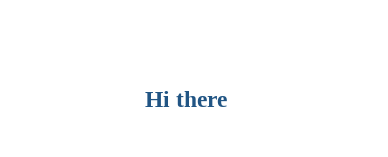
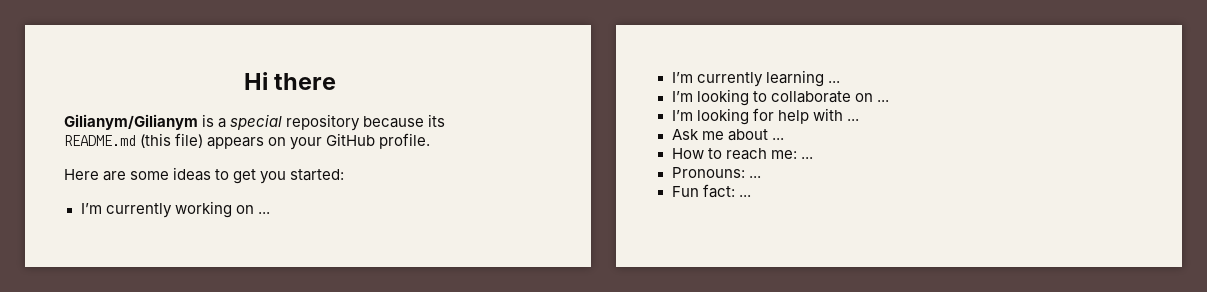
+ Gilianym/Gilianym is a special repository because its README.md (this file) appears on your GitHub profile.
+ Here are some ideas to get you started:
+ I’m currently working on ...
+ I’m currently learning ...
+ I’m looking to collaborate on ...
+ I’m looking for help with ...
+ Ask me about ...
+ How to reach me: ...
+ Pronouns: ...
+ Fun fact: ...

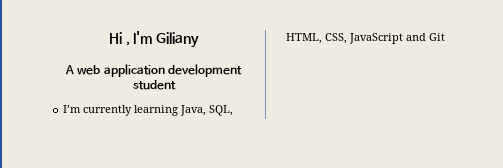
- Hi there
- Gilianym/Gilianym is a special repository because its README.md (this file) appears on your GitHub profile.
- Here are some ideas to get you started:
- I’m currently working on ...
- I’m currently learning ...
- I’m looking to collaborate on ...
- I’m looking for help with ...
- Ask me about ...
- How to reach me: ...
- Pronouns: ...
- Fun fact: ...
+ Hi , I'm Giliany
+ A web application development student
+ I’m currently learning Java, SQL, HTML, CSS, JavaScript and Git

